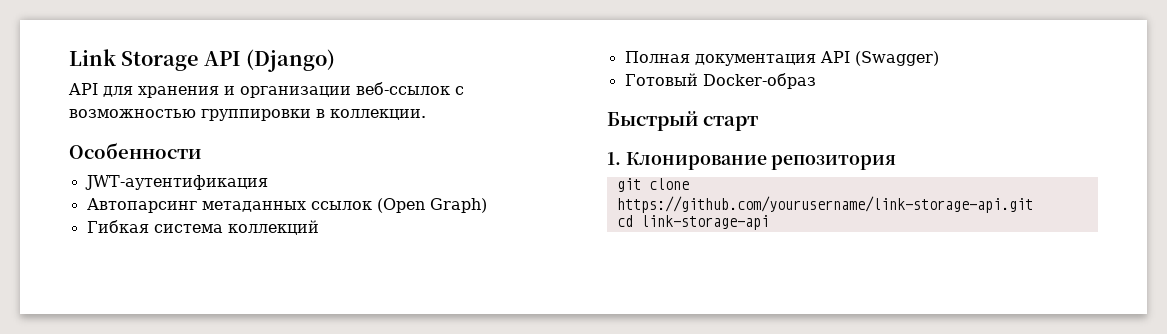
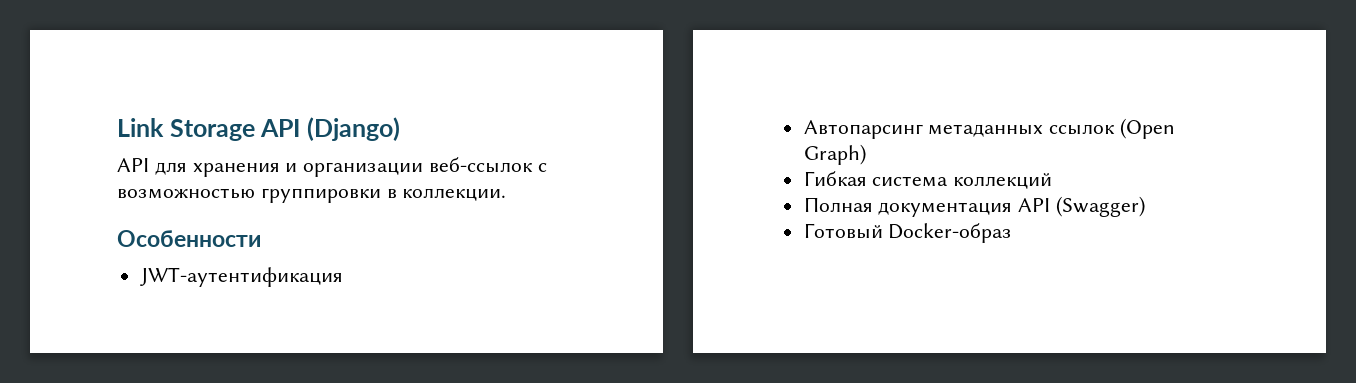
- Быстрый старт
- 1. Клонирование репозитория
- git clone https://github.com/yourusername/link-storage-api.git
- cd link-storage-api

